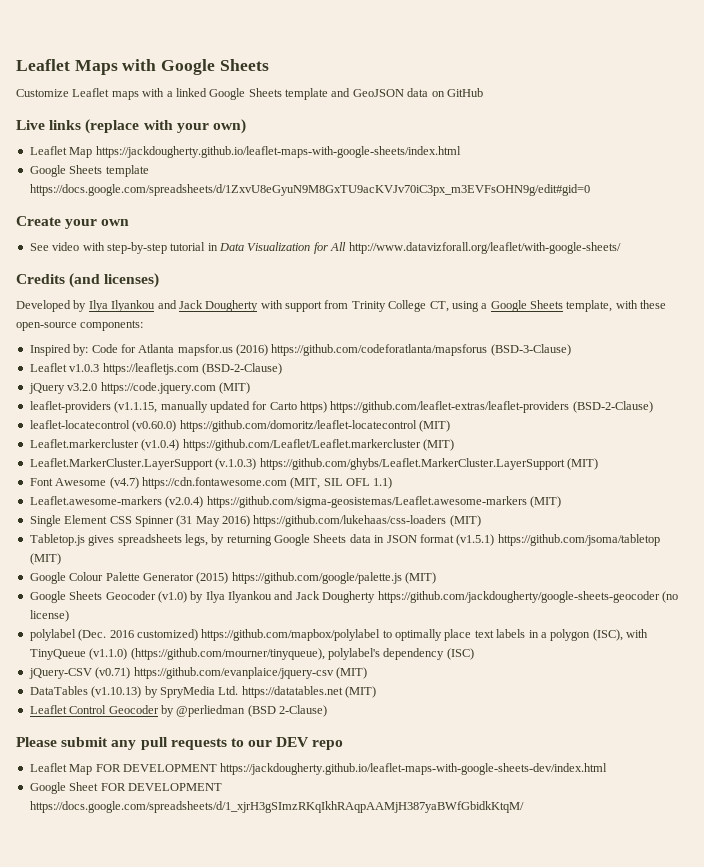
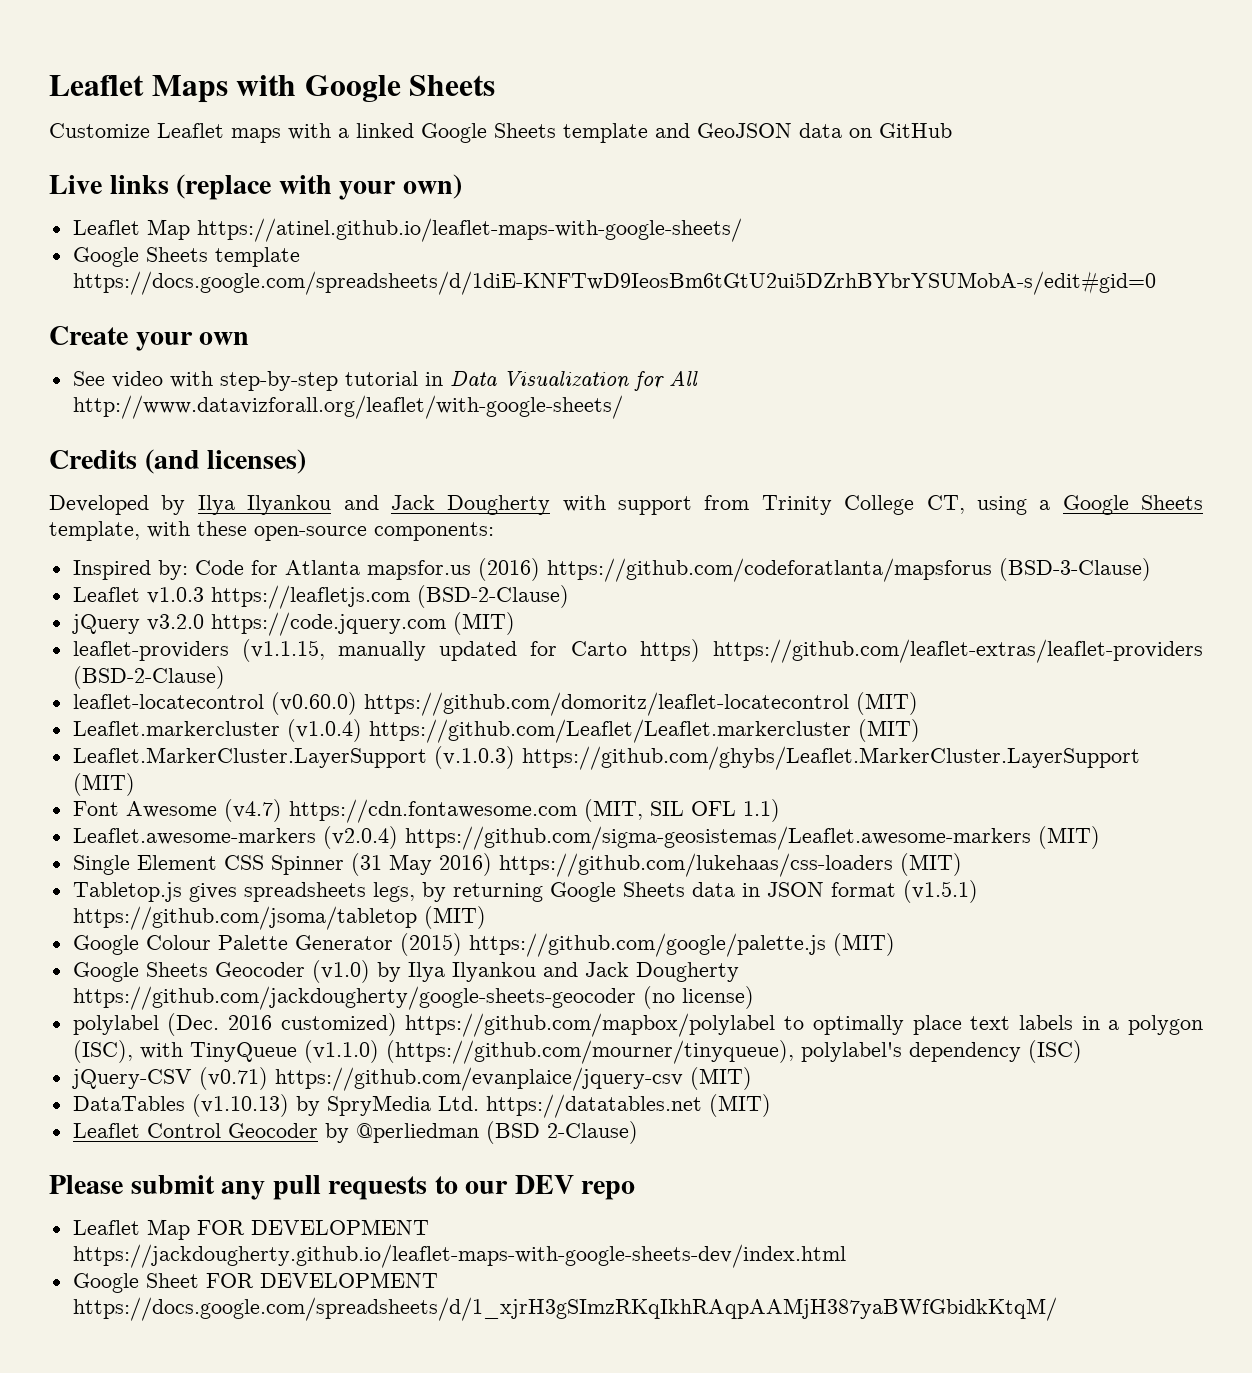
- Leaflet Map https://jackdougherty.github.io/leaflet-maps-with-google-sheets/index.html
- Google Sheets template https://docs.google.com/spreadsheets/d/1ZxvU8eGyuN9M8GxTU9acKVJv70iC3px_m3EVFsOHN9g/edit#gid=0
+ Leaflet Map https://atinel.github.io/leaflet-maps-with-google-sheets/
+ Google Sheets template https://docs.google.com/spreadsheets/d/1diE-KNFTwD9IeosBm6tGtU2ui5DZrhBYbrYSUMobA-s/edit#gid=0

